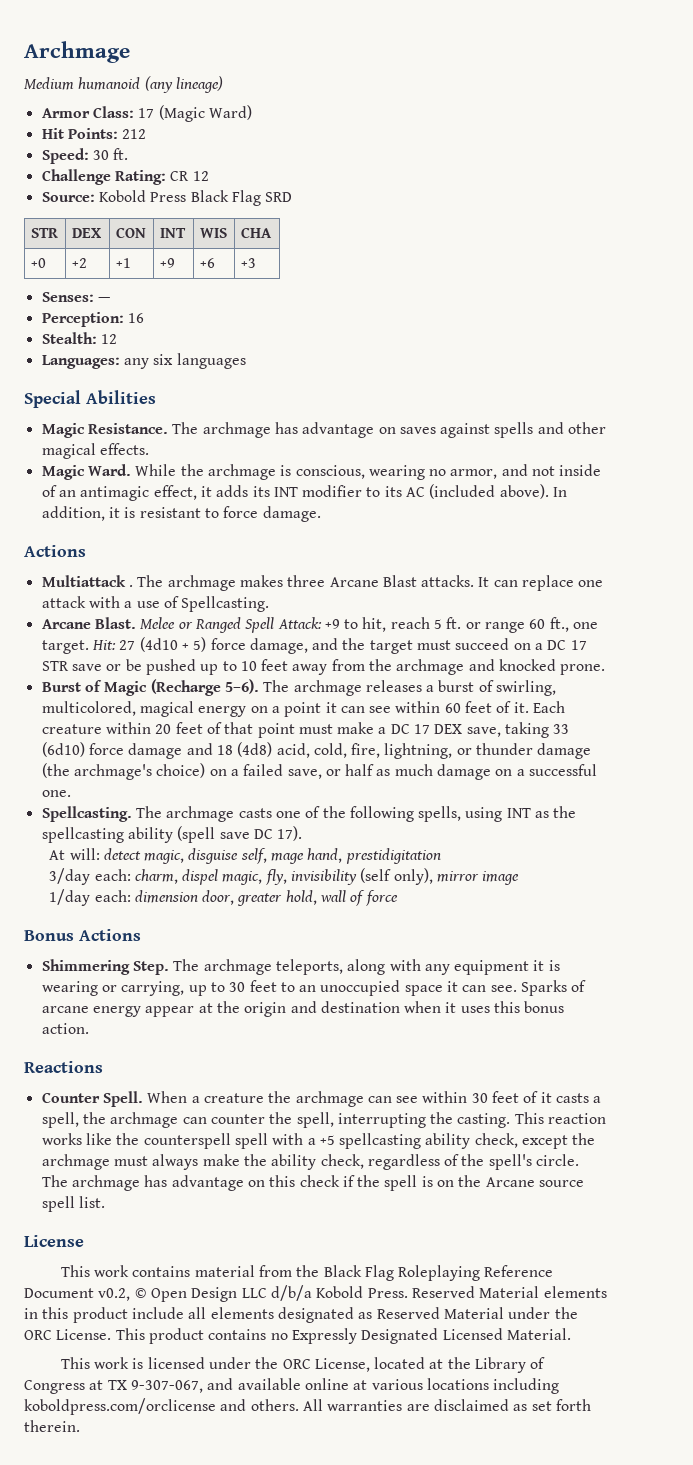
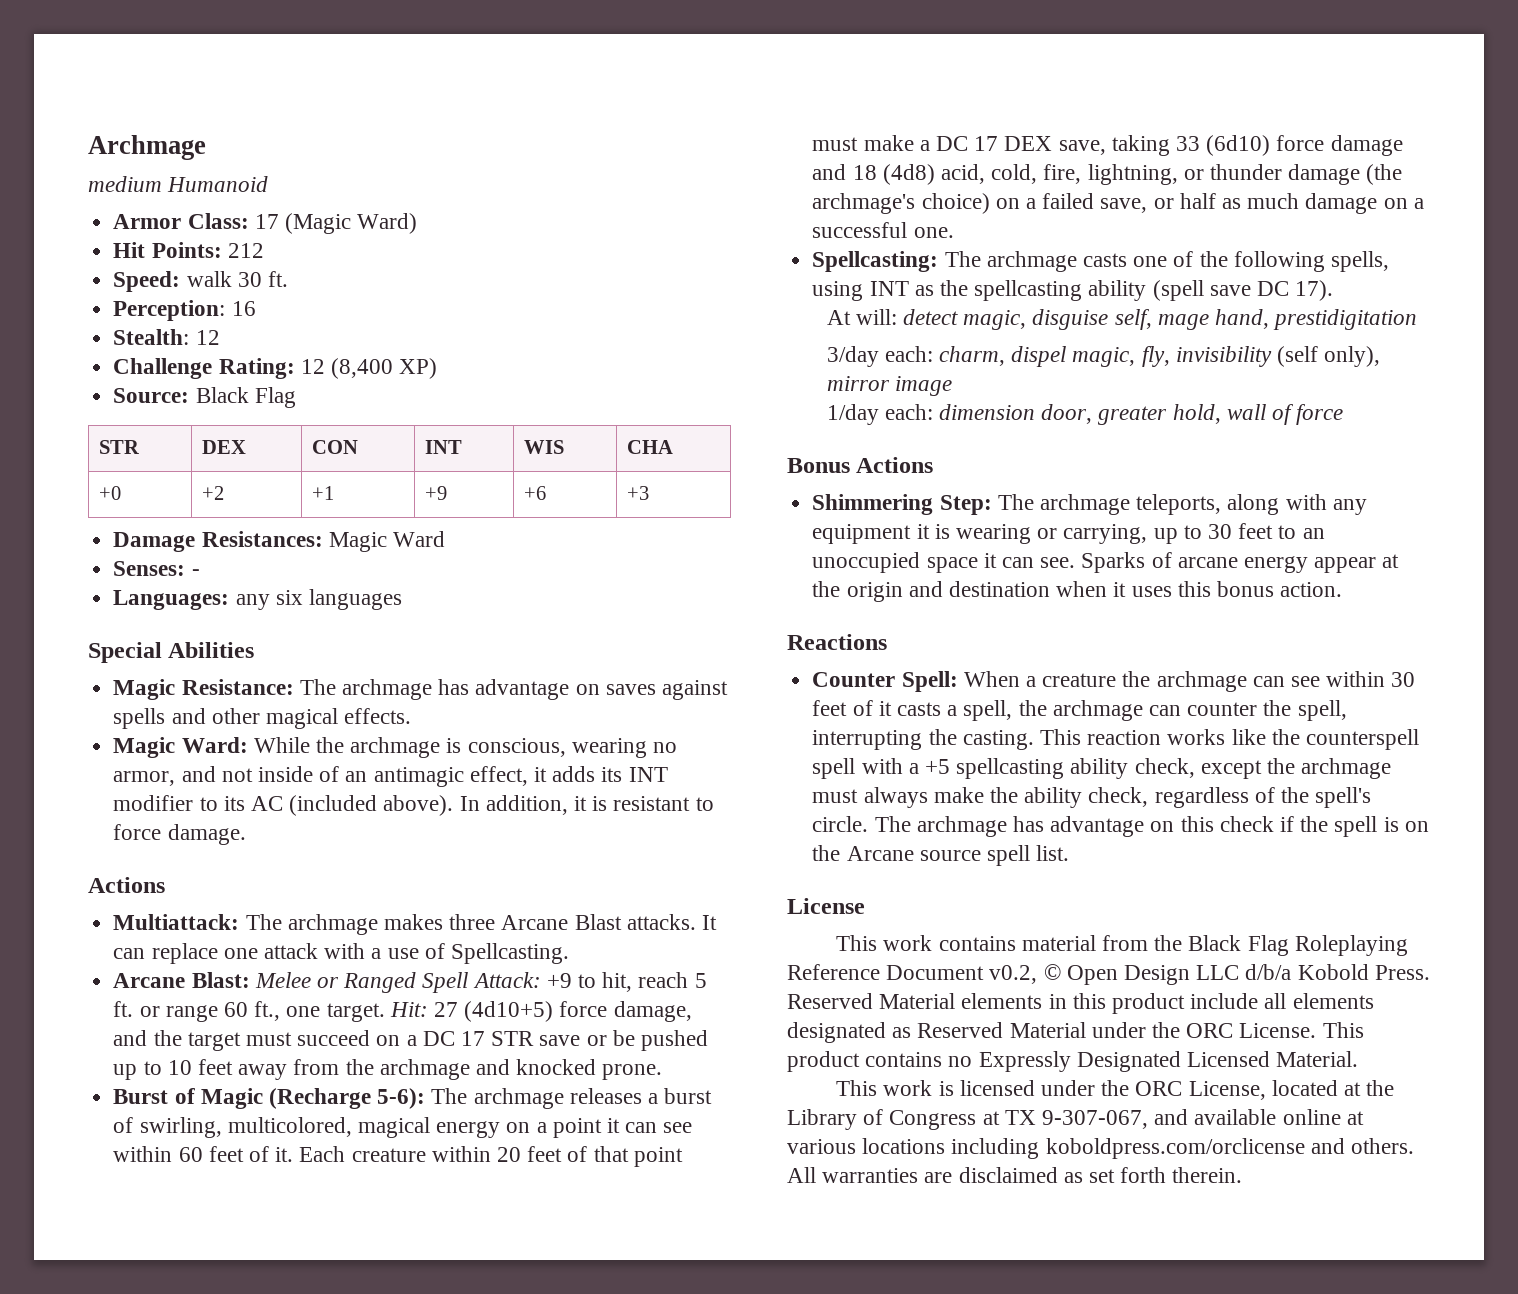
- Medium humanoid (any lineage)
+ medium Humanoid
- Speed: 30 ft.
+ Speed: walk 30 ft.
+ Perception: 16
+ Stealth: 12
- Challenge Rating: CR 12
+ Challenge Rating: 12 (8,400 XP)
- Source: Kobold Press Black Flag SRD
+ Source: Black Flag
- Senses: —
- Perception: 16
- Stealth: 12
+ Damage Resistances: Magic Ward
+ Senses: -
- Magic Resistance. The archmage has advantage on saves against spells and other magical effects.
+ Magic Resistance: The archmage has advantage on saves against spells and other magical effects.
- Magic Ward. While the archmage is conscious, wearing no armor, and not inside of an antimagic effect, it adds its INT modifier to its AC (included above).
+ Magic Ward: While the archmage is conscious, wearing no armor, and not inside of an antimagic effect, it adds its INT modifier to its AC (included above).
- Multiattack . The archmage makes three Arcane Blast attacks.
+ Multiattack: The archmage makes three Arcane Blast attacks.
- Arcane Blast. Melee or Ranged Spell Attack: +9 to hit, reach 5 ft. or range 60 ft., one target.
+ Arcane Blast: Melee or Ranged Spell Attack: +9 to hit, reach 5 ft. or range 60 ft., one target.
- Hit: 27 (4d10 + 5) force damage, and the target must succeed on a DC 17 STR save or be pushed up to 10 feet away from the archmage and knocked prone.
+ Hit: 27 (4d10+5) force damage, and the target must succeed on a DC 17 STR save or be pushed up to 10 feet away from the archmage and knocked prone.
- Burst of Magic (Recharge 5–6). The archmage releases a burst of swirling, multicolored, magical energy on a point it can see within 60 feet of it.
+ Burst of Magic (Recharge 5-6): The archmage releases a burst of swirling, multicolored, magical energy on a point it can see within 60 feet of it.
- Spellcasting. The archmage casts one of the following spells, using INT as the spellcasting ability (spell save DC 17).
+ Spellcasting: The archmage casts one of the following spells, using INT as the spellcasting ability (spell save DC 17).
- Shimmering Step. The archmage teleports, along with any equipment it is wearing or carrying, up to 30 feet to an unoccupied space it can see.
+ Shimmering Step: The archmage teleports, along with any equipment it is wearing or carrying, up to 30 feet to an unoccupied space it can see.
- Counter Spell. When a creature the archmage can see within 30 feet of it casts a spell, the archmage can counter the spell, interrupting the casting.
+ Counter Spell: When a creature the archmage can see within 30 feet of it casts a spell, the archmage can counter the spell, interrupting the casting.

